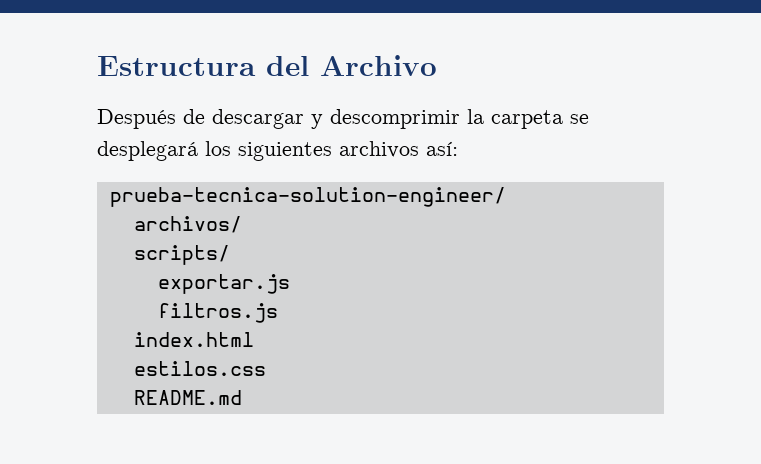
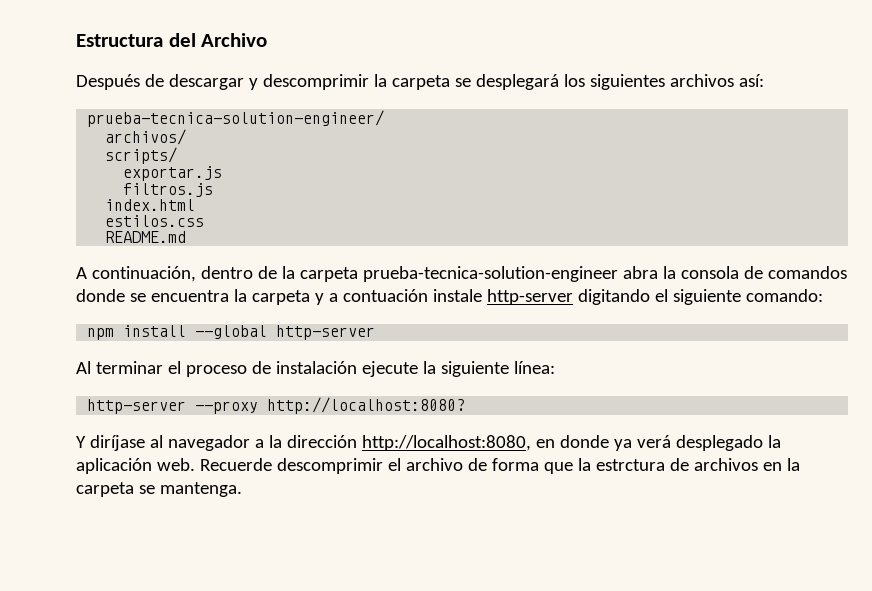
+ A continuación, dentro de la carpeta prueba-tecnica-solution-engineer abra la consola de comandos donde se encuentra la carpeta y a contuación instale http-server digitando el siguiente comando:
+ npm install --global http-server
+ Al terminar el proceso de instalación ejecute la siguiente línea:
+ http-server --proxy http://localhost:8080?
+ Y diríjase al navegador a la dirección http://localhost:8080, en donde ya verá desplegado la aplicación web. Recuerde descomprimir el archivo de forma que la estrctura de archivos en la carpeta se mantenga.

